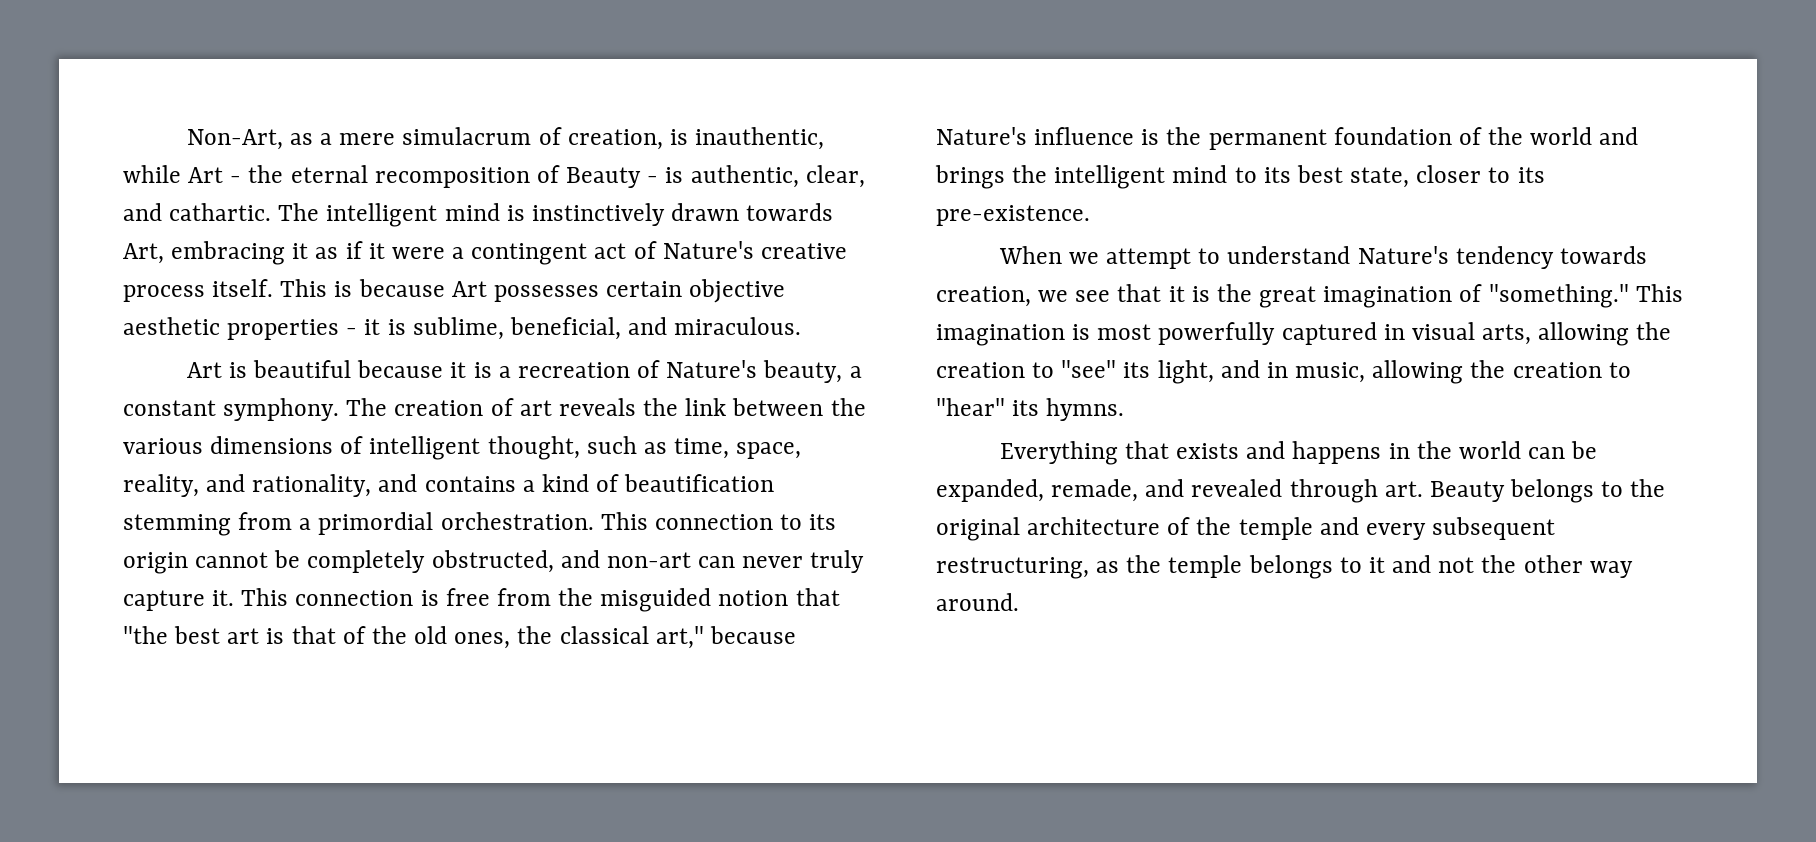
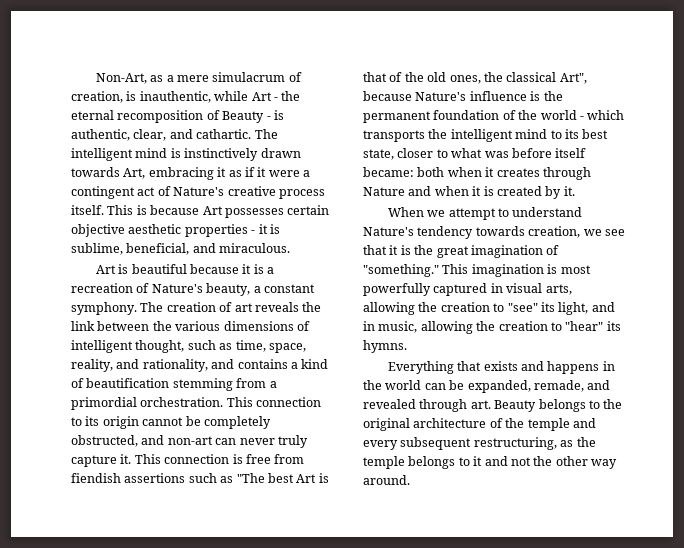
- This connection is free from the misguided notion that "the best art is that of the old ones, the classical art," because Nature's influence is the permanent foundation of the world and brings the intelligent mind to its best state, closer to its pre-existence.
+ This connection is free from fiendish assertions such as "The best Art is that of the old ones, the classical Art", because Nature's influence is the permanent foundation of the world - which transports the intelligent mind to its best state, closer to what was before itself became: both when it creates through Nature and when it is created by it.

